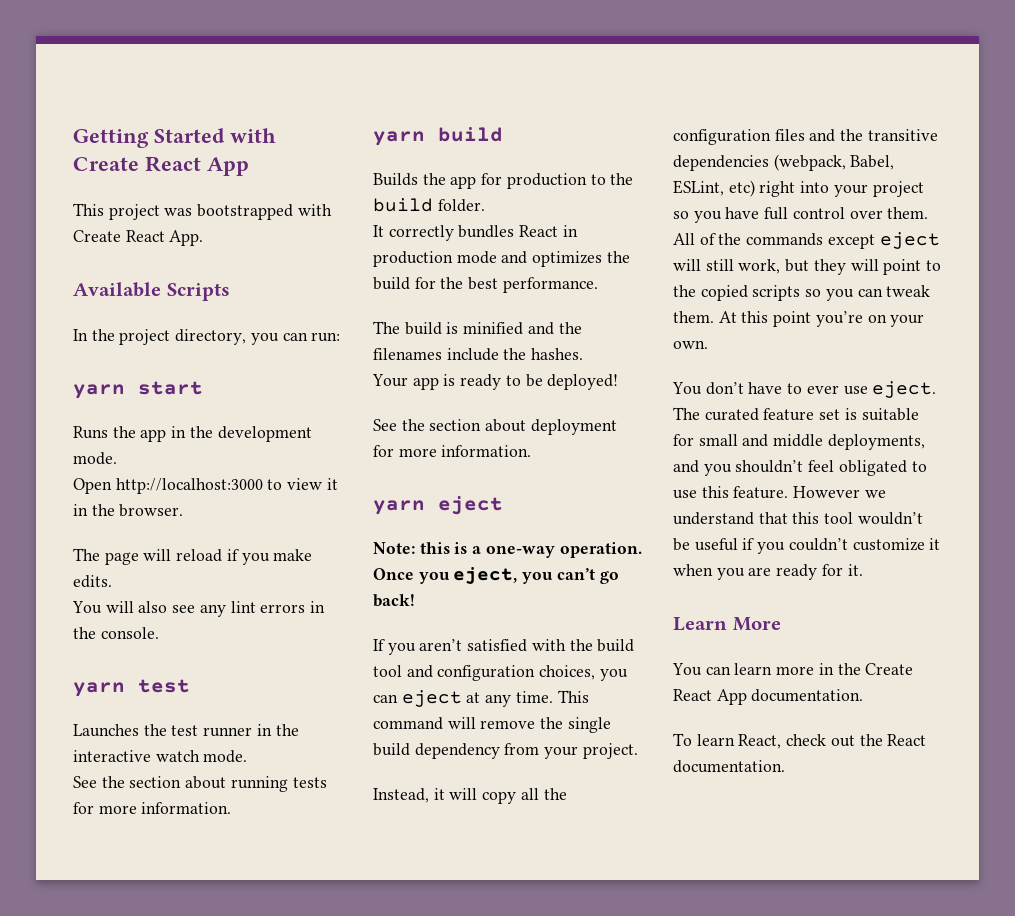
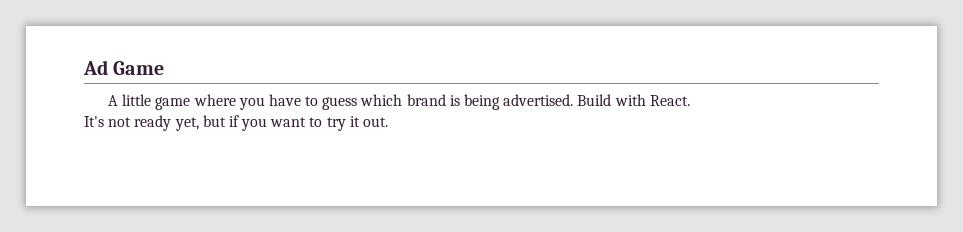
- Getting Started with Create React App
- This project was bootstrapped with Create React App.
- Available Scripts
- In the project directory, you can run:
- yarn start
- Runs the app in the development mode.
- Open http://localhost:3000 to view it in the browser.
- The page will reload if you make edits.
- You will also see any lint errors in the console.
- yarn test
- Launches the test runner in the interactive watch mode.
- See the section about running tests for more information.
- yarn build
- Builds the app for production to the build folder.
- It correctly bundles React in production mode and optimizes the build for the best performance.
- The build is minified and the filenames include the hashes.
- Your app is ready to be deployed!
- See the section about deployment for more information.
- yarn eject
- Note: this is a one-way operation. Once you eject, you can’t go back!
- If you aren’t satisfied with the build tool and configuration choices, you can eject at any time. This command will remove the single build dependency from your project.
- Instead, it will copy all the configuration files and the transitive dependencies (webpack, Babel, ESLint, etc) right into your project so you have full control over them. All of the commands except eject will still work, but they will point to the copied scripts so you can tweak them. At this point you’re on your own.
- You don’t have to ever use eject. The curated feature set is suitable for small and middle deployments, and you shouldn’t feel obligated to use this feature. However we understand that this tool wouldn’t be useful if you couldn’t customize it when you are ready for it.
- Learn More
- You can learn more in the Create React App documentation.
- To learn React, check out the React documentation.
+ Ad Game
+ A little game where you have to guess which brand is being advertised. Build with React.
+ It's not ready yet, but if you want to try it out.

